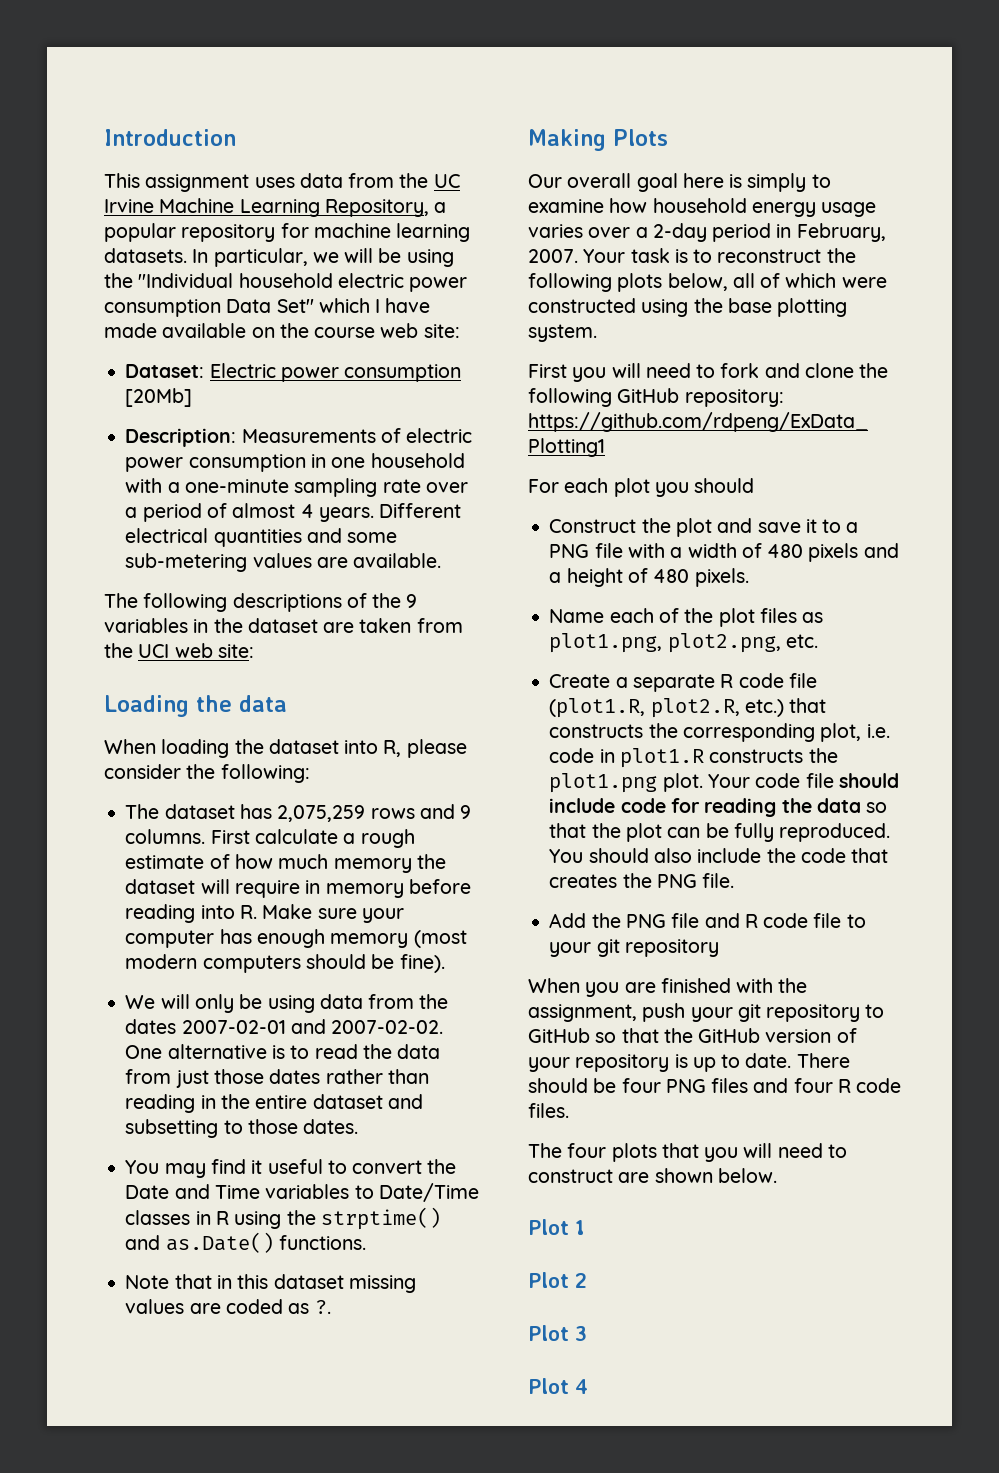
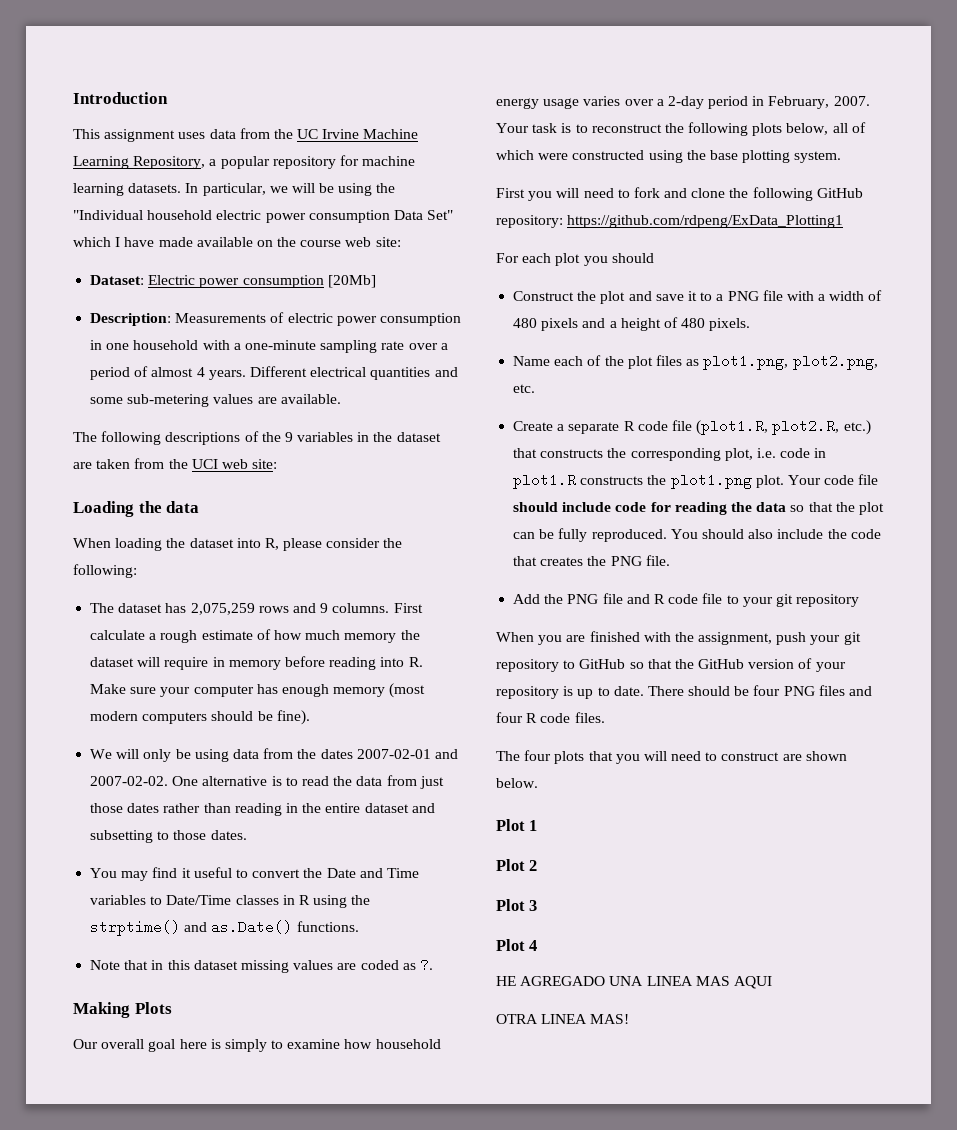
+ HE AGREGADO UNA LINEA MAS AQUI
+ OTRA LINEA MAS!

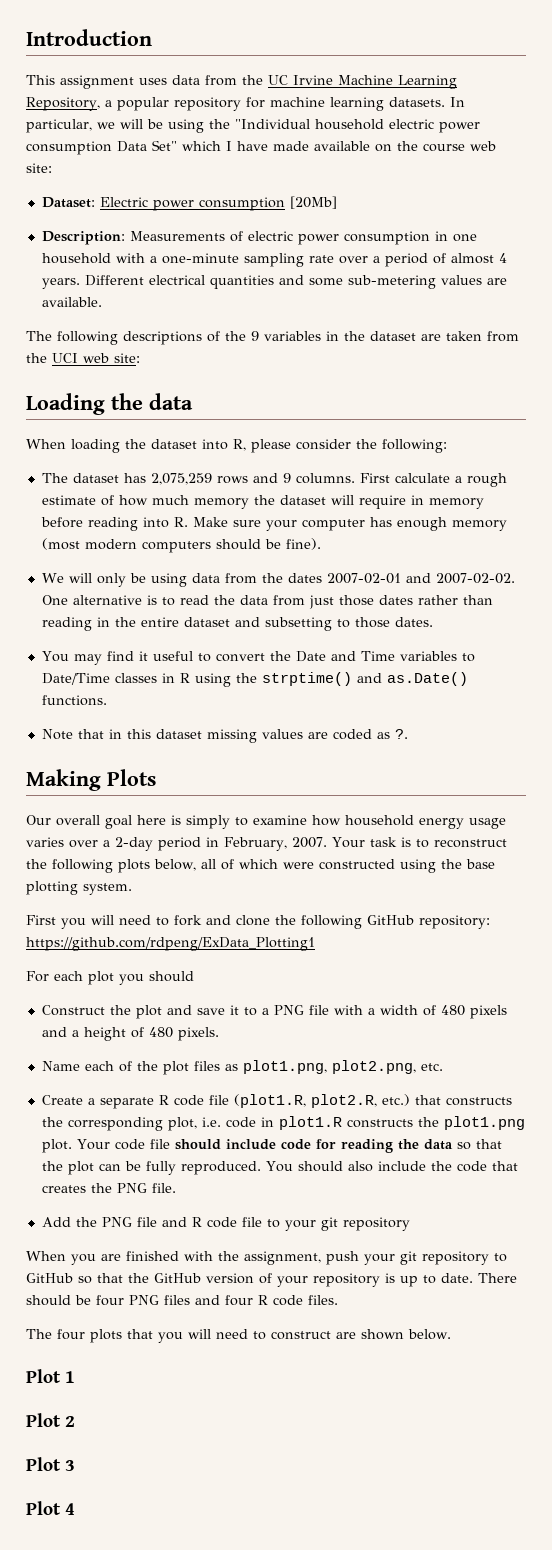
- HE AGREGADO UNA LINEA MAS AQUI
- OTRA LINEA MAS!

